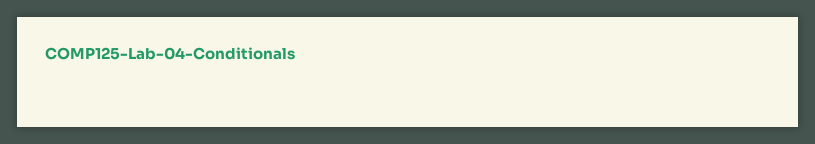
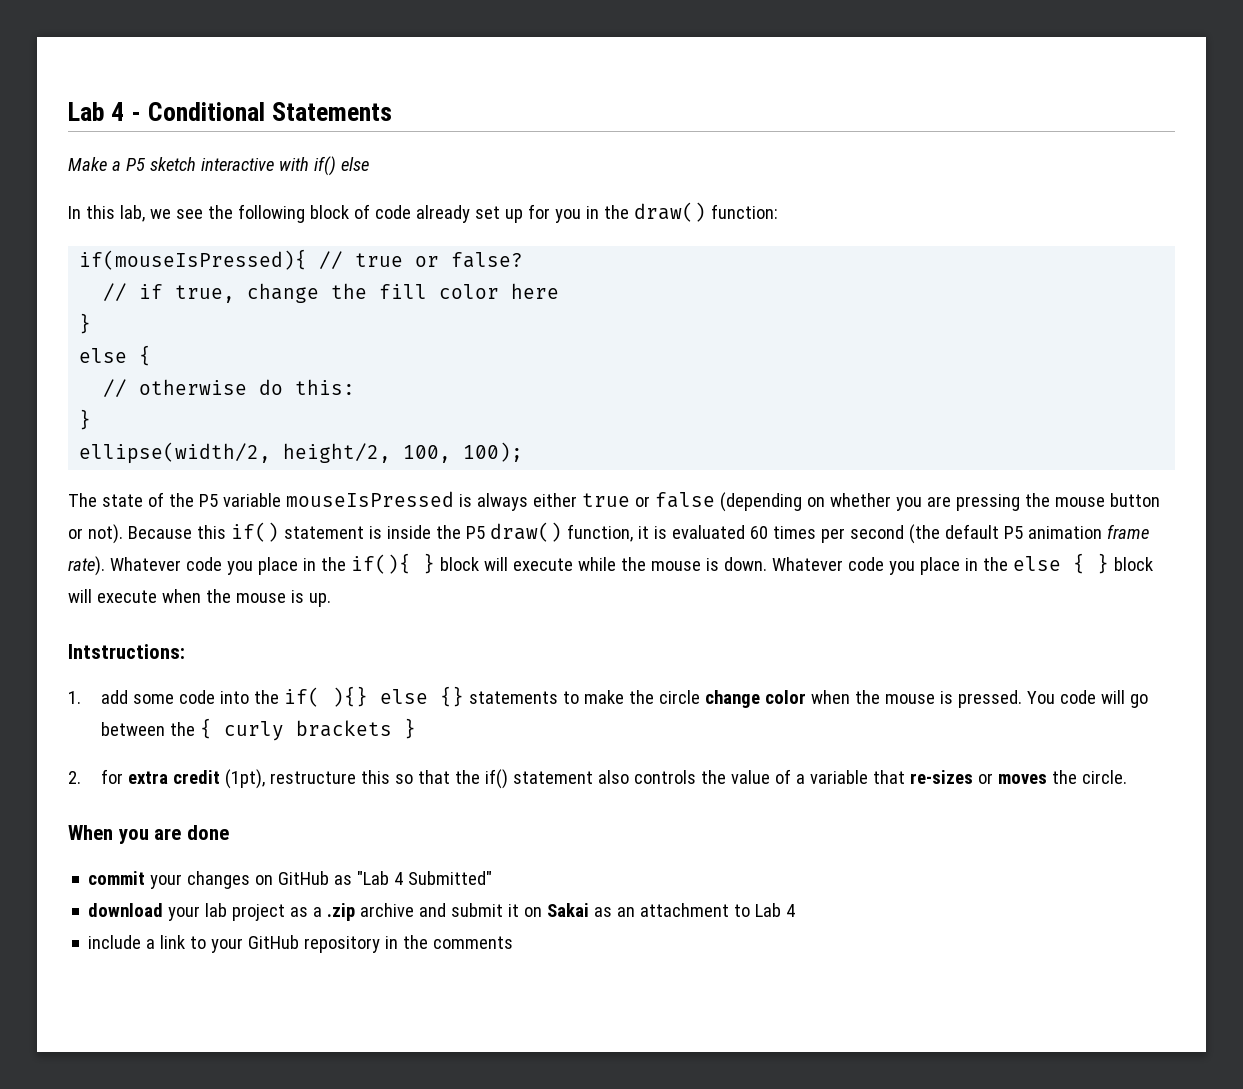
- COMP125-Lab-04-Conditionals
+ Lab 4 - Conditional Statements
+ Make a P5 sketch interactive with if() else
+ In this lab, we see the following block of code already set up for you in the draw() function:
+ if(mouseIsPressed){ // true or false?
+ // if true, change the fill color here
+ }
+ else {
+ // otherwise do this:
+ }
+ ellipse(width/2, height/2, 100, 100);
+ The state of the P5 variable mouseIsPressed is always either true or false (depending on whether you are pressing the mouse button or not). Because this if() statement is inside the P5 draw() function, it is evaluated 60 times per second (the default P5 animation frame rate). Whatever code you place in the if(){ } block will execute while the mouse is down. Whatever code you place in the else { } block will execute when the mouse is up.
+ Intstructions:
+ 1. add some code into the if( ){} else {} statements to make the circle change color when the mouse is pressed. You code will go between the { curly brackets }
+ 2. for extra credit (1pt), restructure this so that the if() statement also controls the value of a variable that re-sizes or moves the circle.
+ When you are done
+ commit your changes on GitHub as "Lab 4 Submitted"
+ download your lab project as a .zip archive and submit it on Sakai as an attachment to Lab 4
+ include a link to your GitHub repository in the comments

